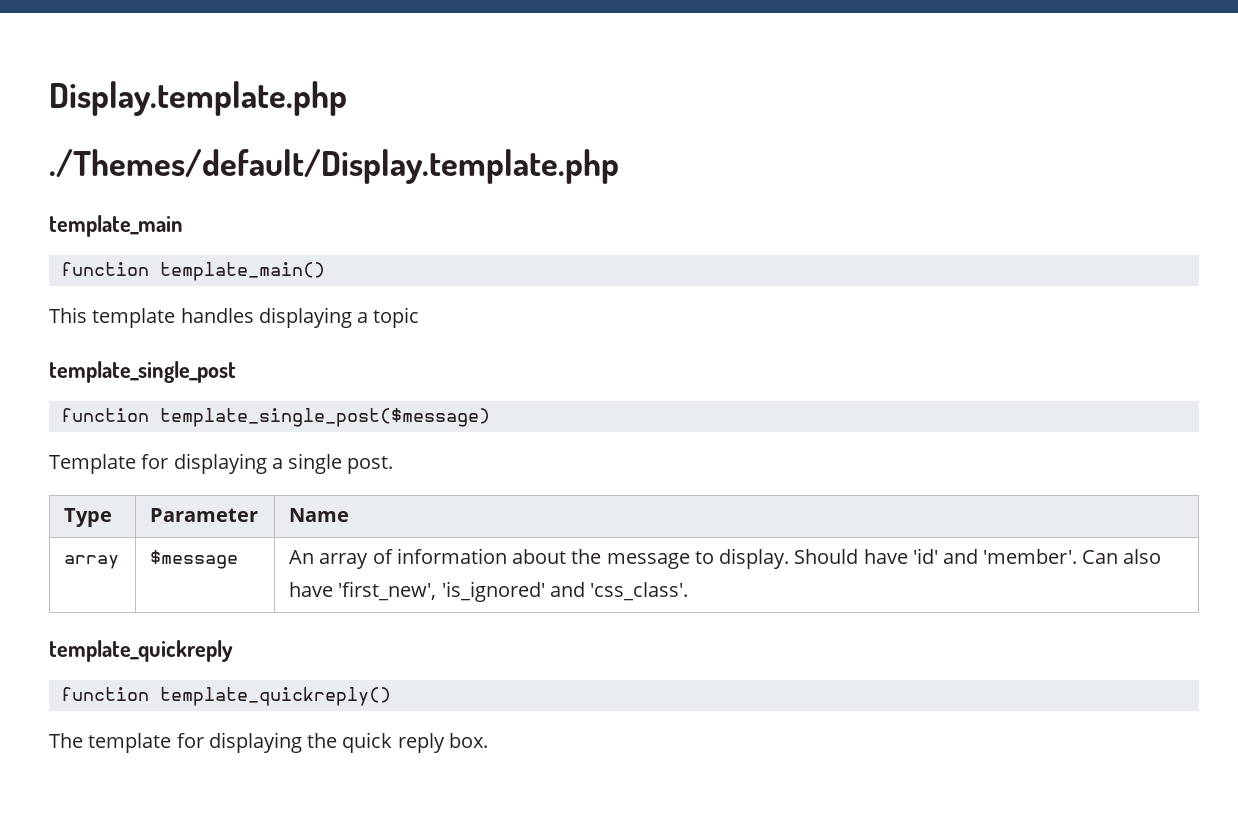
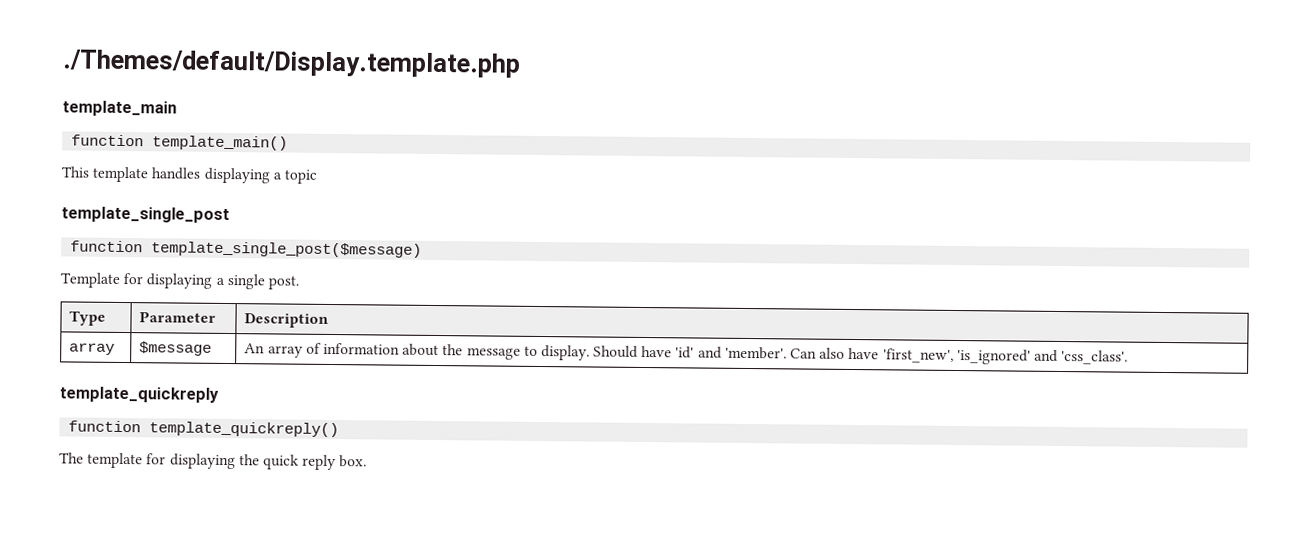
- Display.template.php
- Type | Parameter | Name
+ Type | Parameter | Description

